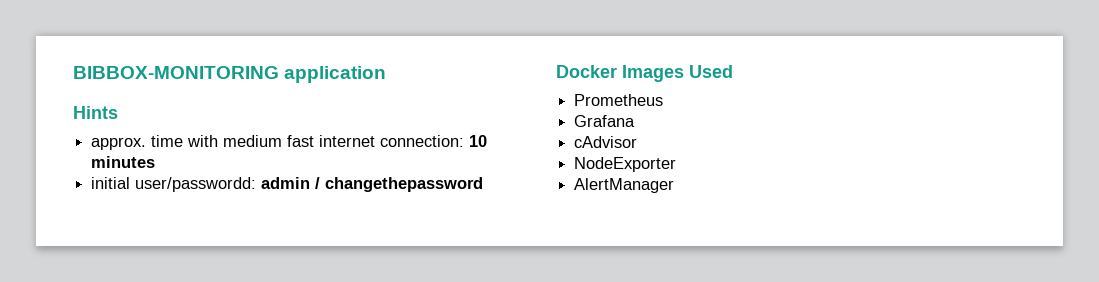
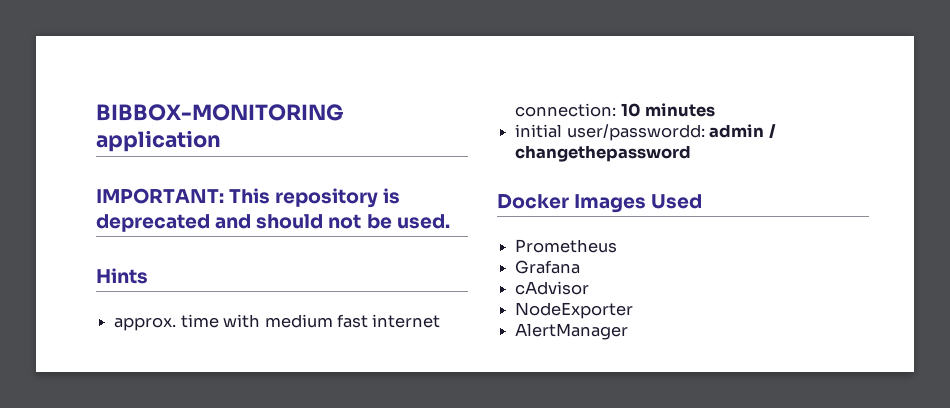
+ IMPORTANT: This repository is deprecated and should not be used.

